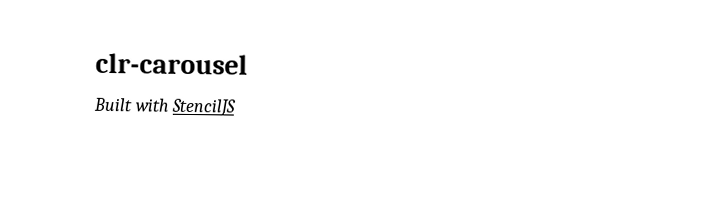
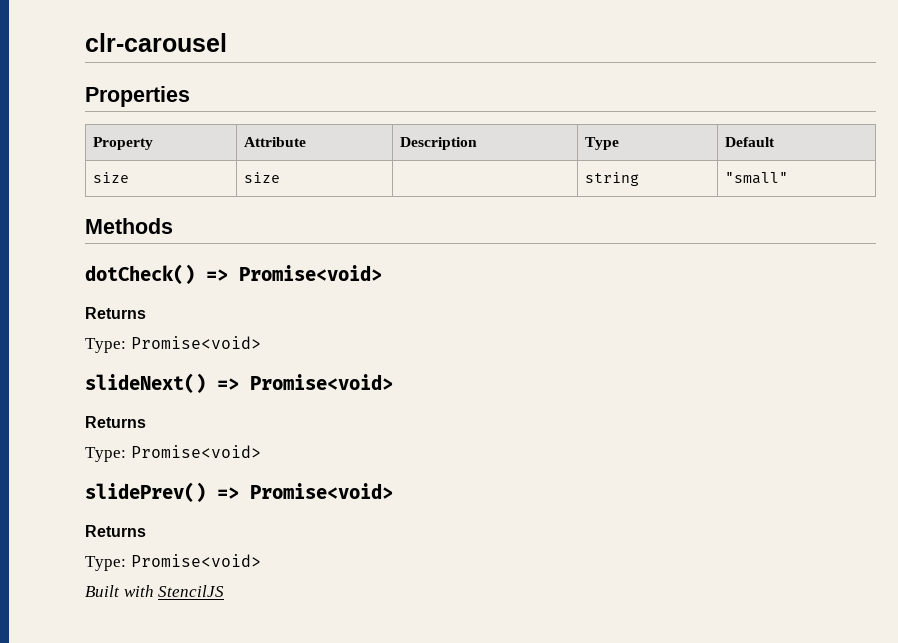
+ Properties
+ Property | Attribute | Description | Type | Default
+ size | size | | string | "small"
+ Methods
+ dotCheck() => Promise<void>
+ Returns
+ Type: Promise<void>
+ slideNext() => Promise<void>
+ Returns
+ Type: Promise<void>
+ slidePrev() => Promise<void>
+ Returns
+ Type: Promise<void>

